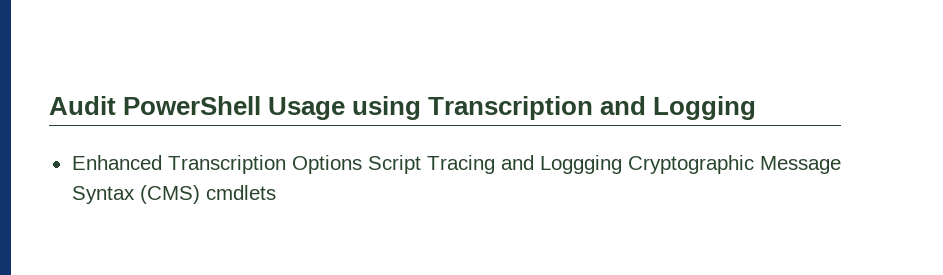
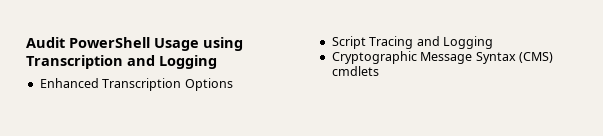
- Enhanced Transcription Options Script Tracing and Loggging Cryptographic Message Syntax (CMS) cmdlets
+ Enhanced Transcription Options
+ Script Tracing and Logging
+ Cryptographic Message Syntax (CMS) cmdlets

